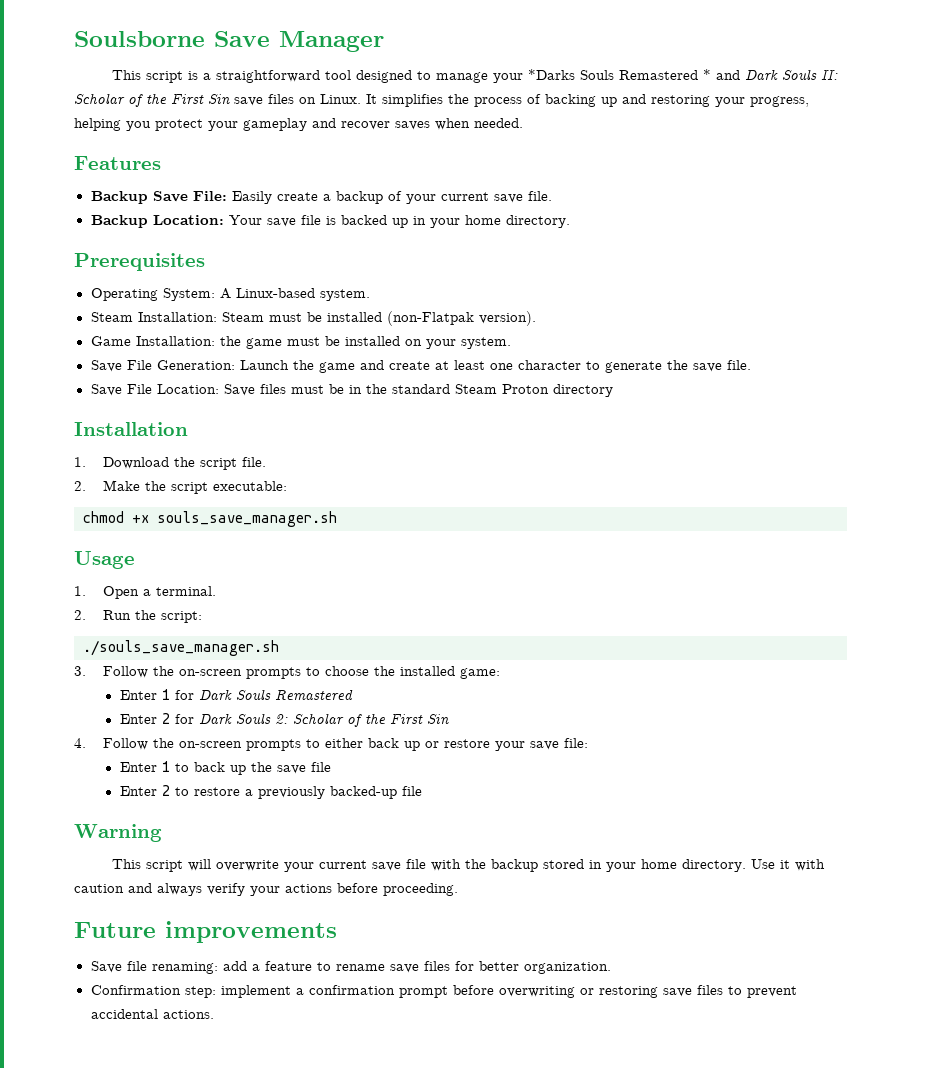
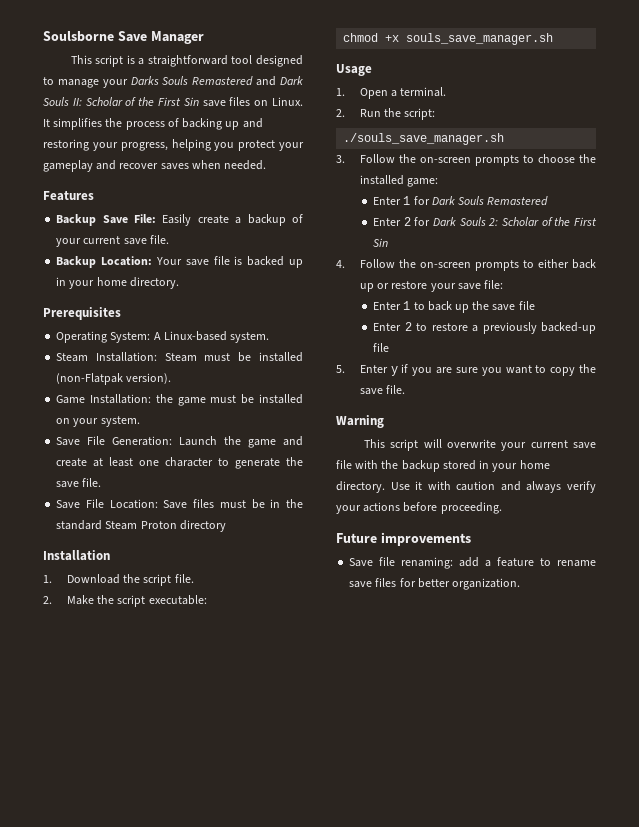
- This script is a straightforward tool designed to manage your *Darks Souls Remastered * and Dark Souls II: Scholar of the First Sin save files on Linux.
+ This script is a straightforward tool designed to manage your Darks Souls Remastered and Dark Souls II: Scholar of the First Sin save files on Linux.
+ 5. Enter y if you are sure you want to copy the save file.
- Confirmation step: implement a confirmation prompt before overwriting or restoring save files to prevent accidental actions.

